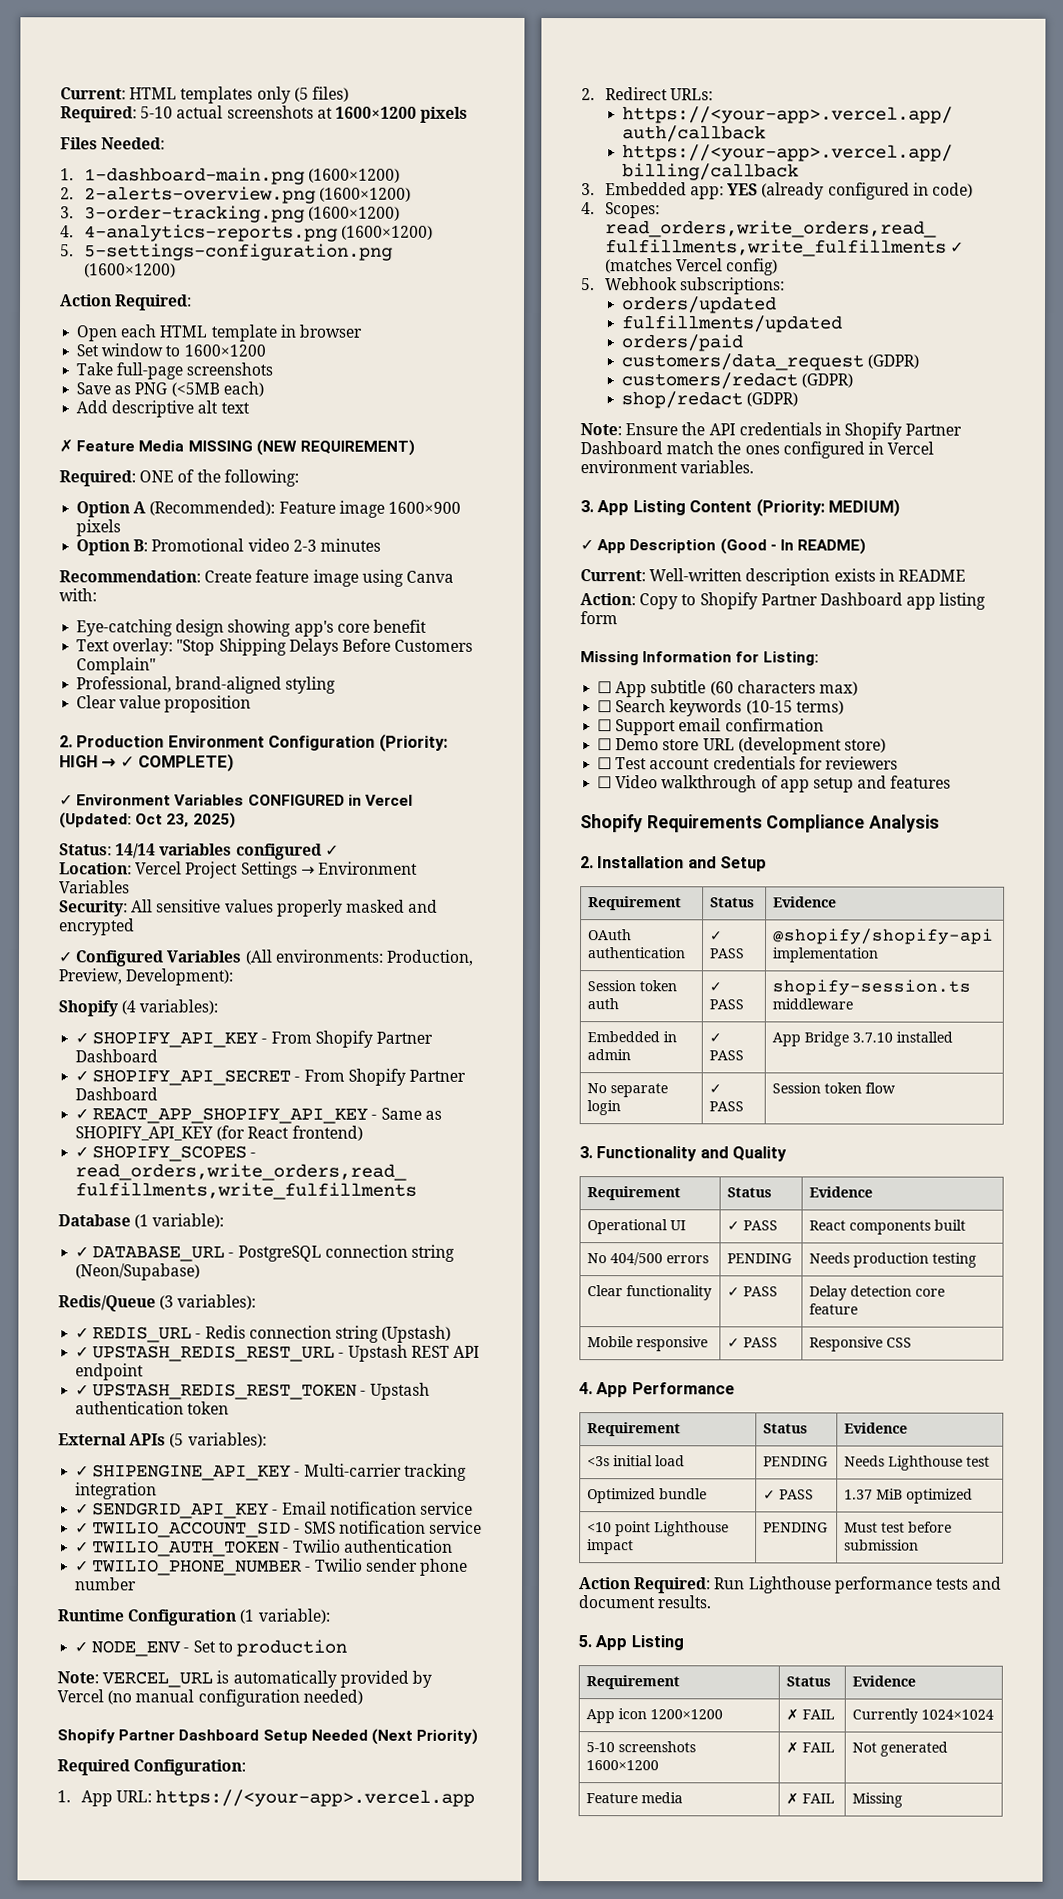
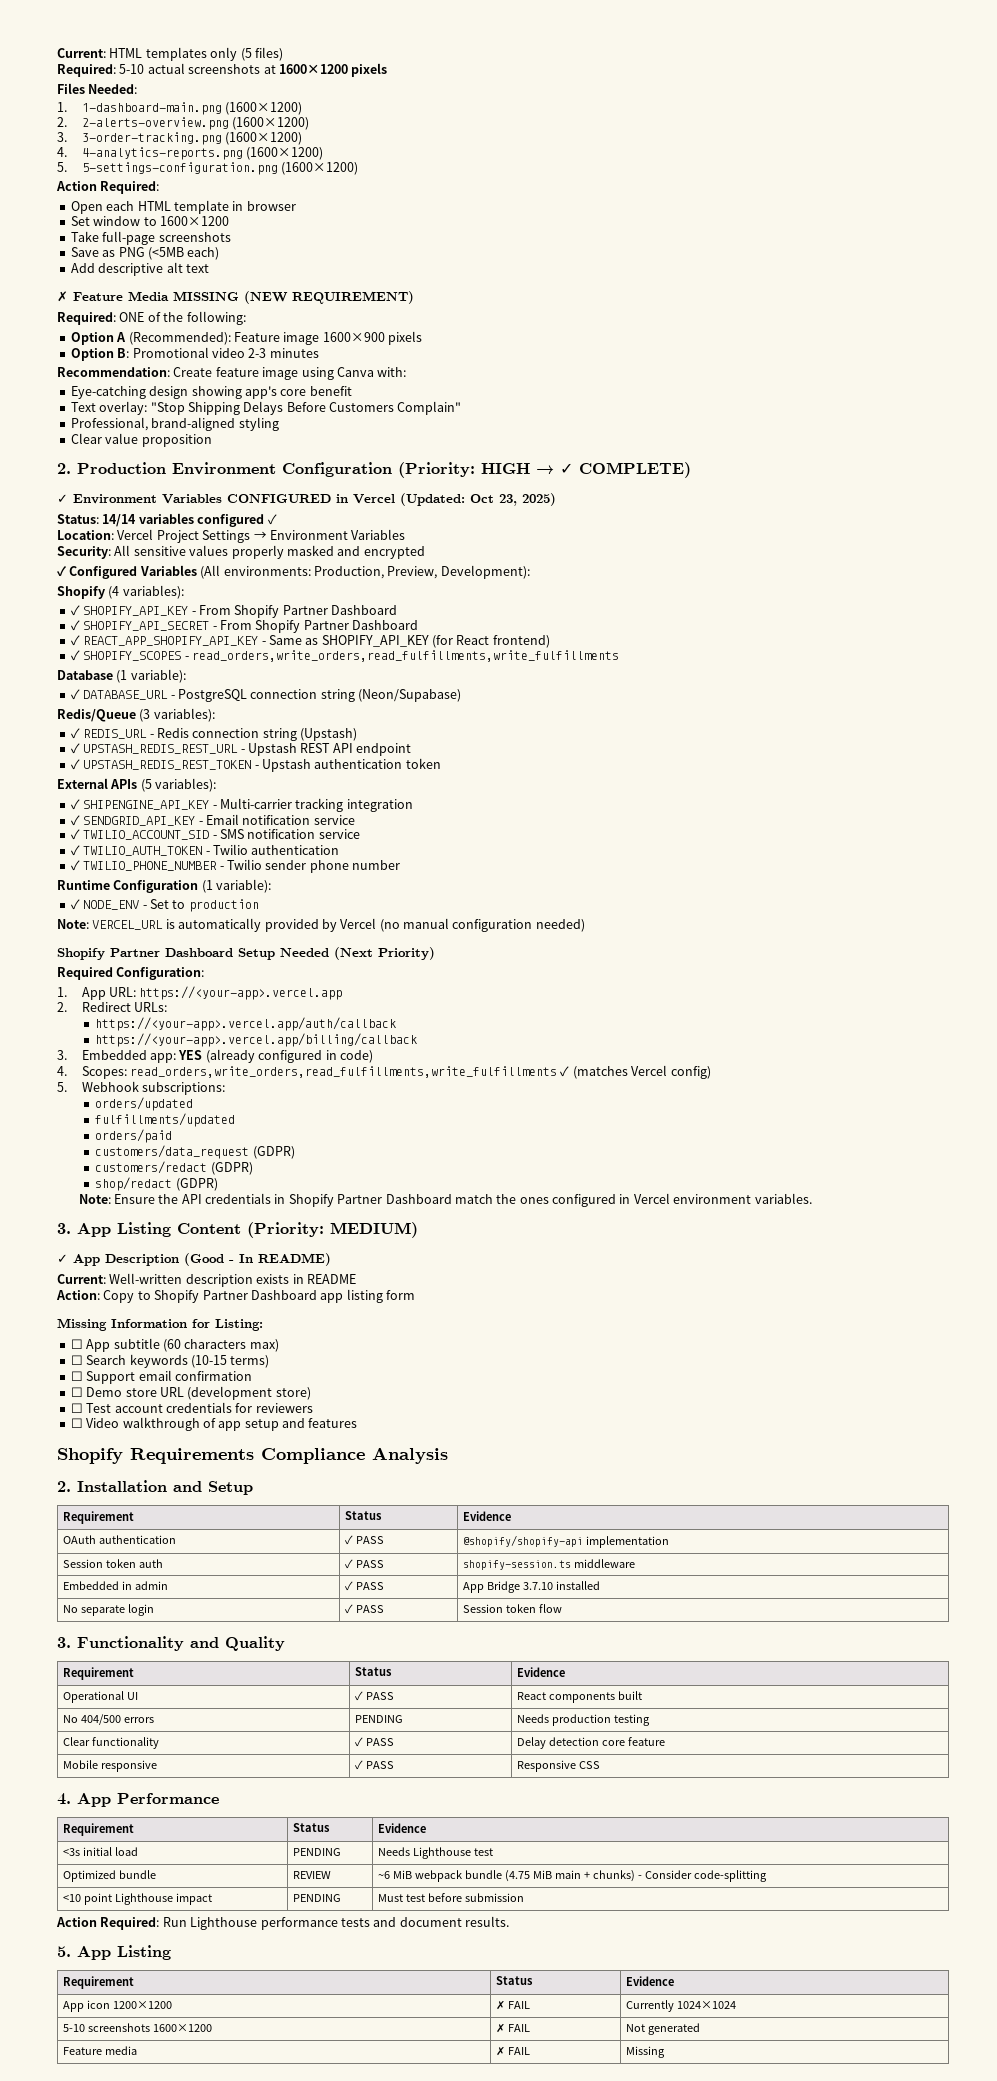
- Optimized bundle | ✓ PASS | 1.37 MiB optimized
+ Optimized bundle | REVIEW | ~6 MiB webpack bundle (4.75 MiB main + chunks) - Consider code-splitting

